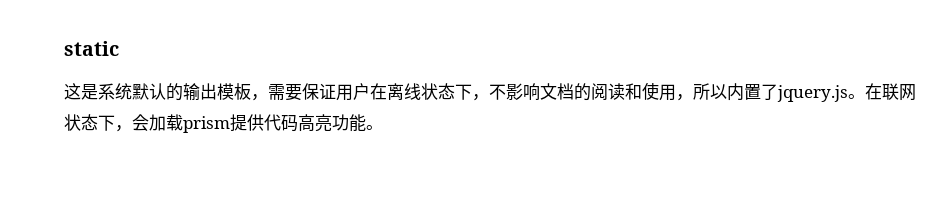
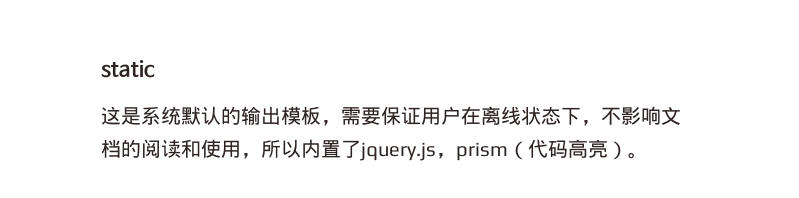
- 这是系统默认的输出模板，需要保证用户在离线状态下，不影响文档的阅读和使用，所以内置了jquery.js。在联网状态下，会加载prism提供代码高亮功能。
+ 这是系统默认的输出模板，需要保证用户在离线状态下，不影响文档的阅读和使用，所以内置了jquery.js，prism（代码高亮）。

